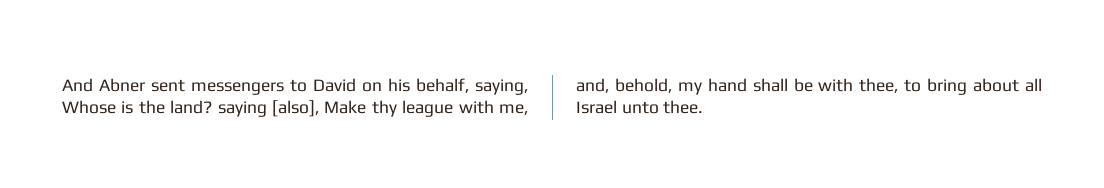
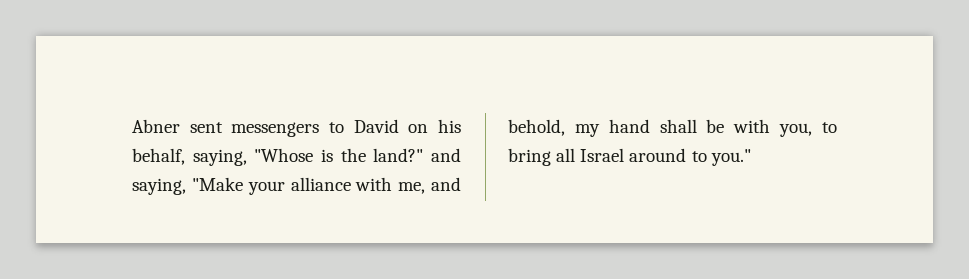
- And Abner sent messengers to David on his behalf, saying, Whose is the land? saying [also], Make thy league with me, and, behold, my hand shall be with thee, to bring about all Israel unto thee.
+ Abner sent messengers to David on his behalf, saying, "Whose is the land?" and saying, "Make your alliance with me, and behold, my hand shall be with you, to bring all Israel around to you."

